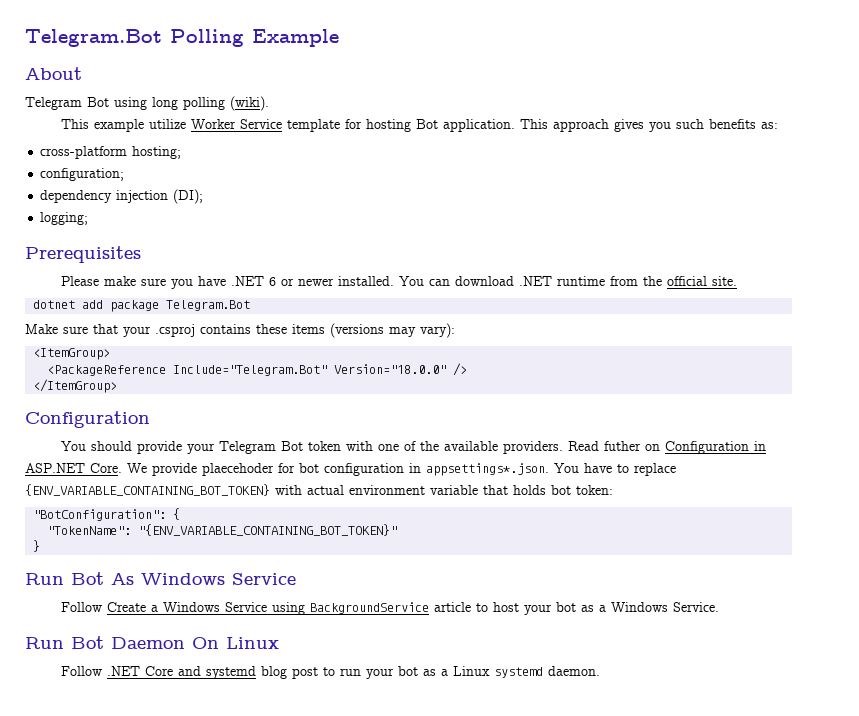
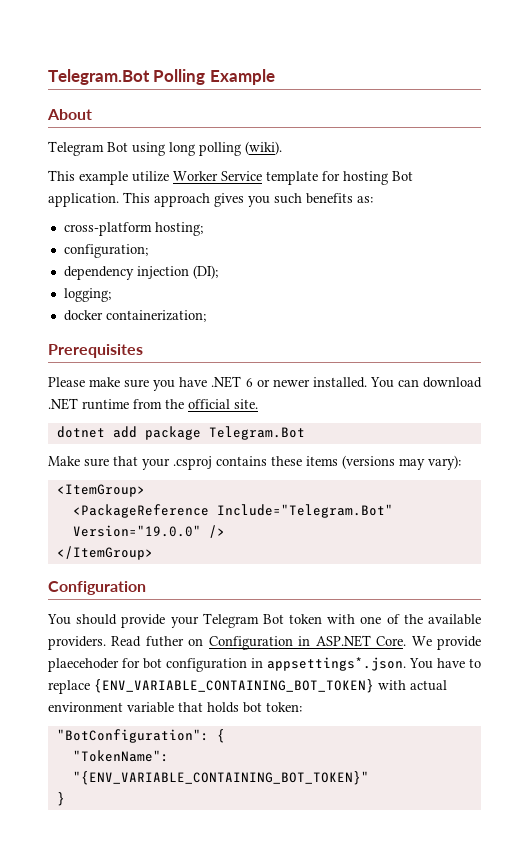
+ docker containerization;
- <PackageReference Include="Telegram.Bot" Version="18.0.0" />
+ <PackageReference Include="Telegram.Bot" Version="19.0.0" />
- Run Bot As Windows Service
- Follow Create a Windows Service using BackgroundService article to host your bot as a Windows Service.
- Run Bot Daemon On Linux
- Follow .NET Core and systemd blog post to run your bot as a Linux systemd daemon.

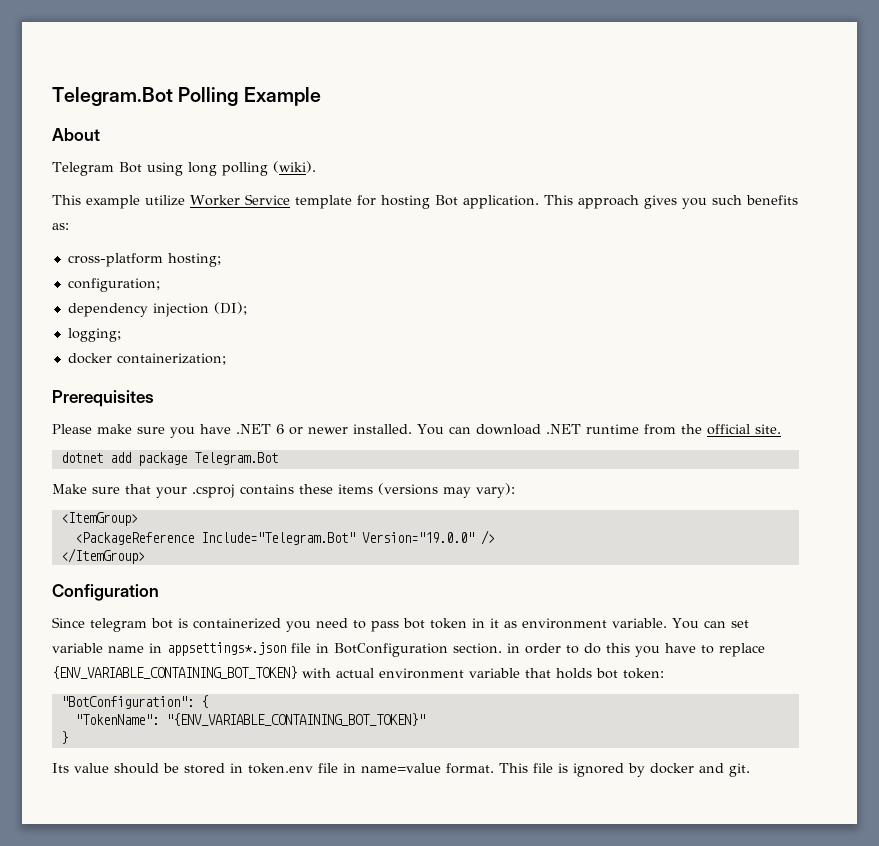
- You should provide your Telegram Bot token with one of the available providers. Read futher on Configuration in ASP.NET Core. We provide plaecehoder for bot configuration in appsettings*.json. You have to replace {ENV_VARIABLE_CONTAINING_BOT_TOKEN} with actual environment variable that holds bot token:
+ Since telegram bot is containerized you need to pass bot token in it as environment variable. You can set variable name in appsettings*.json file in BotConfiguration section. in order to do this you have to replace {ENV_VARIABLE_CONTAINING_BOT_TOKEN} with actual environment variable that holds bot token:
+ Its value should be stored in token.env file in name=value format. This file is ignored by docker and git.

